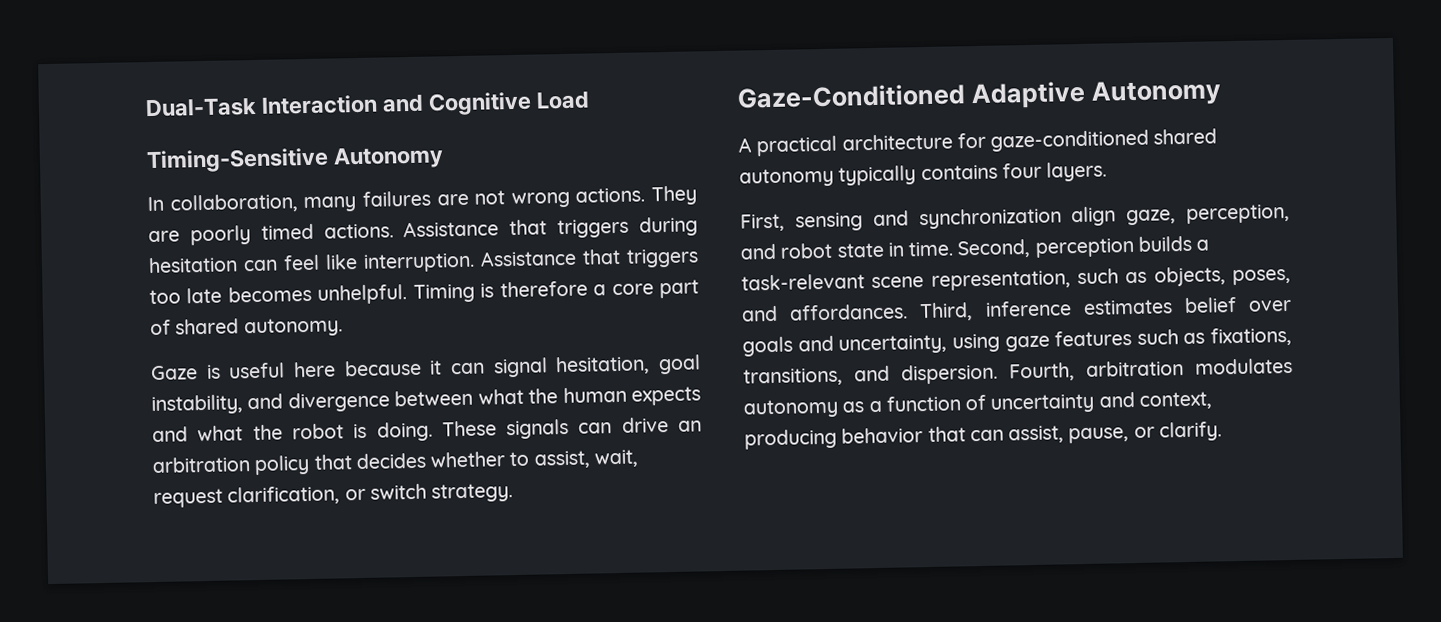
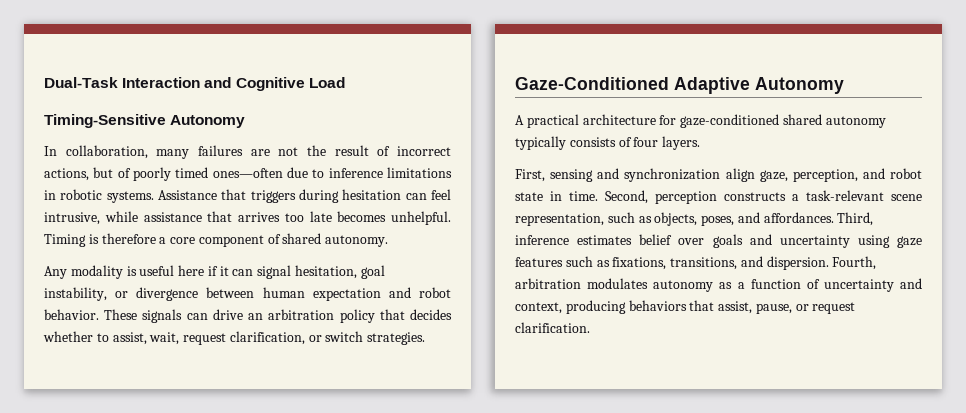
- In collaboration, many failures are not wrong actions. They are poorly timed actions.
+ In collaboration, many failures are not the result of incorrect actions, but of poorly timed ones—often due to inference limitations in robotic systems.
- Assistance that triggers during hesitation can feel like interruption. Assistance that triggers too late becomes unhelpful.
+ Assistance that triggers during hesitation can feel intrusive, while assistance that arrives too late becomes unhelpful.
- Timing is therefore a core part of shared autonomy.
+ Timing is therefore a core component of shared autonomy.
- Gaze is useful here because it can signal hesitation, goal instability, and divergence between what the human expects and what the robot is doing.
+ Any modality is useful here if it can signal hesitation, goal instability, or divergence between human expectation and robot behavior.
- These signals can drive an arbitration policy that decides whether to assist, wait, request clarification, or switch strategy.
+ These signals can drive an arbitration policy that decides whether to assist, wait, request clarification, or switch strategies.
- A practical architecture for gaze-conditioned shared autonomy typically contains four layers.
+ A practical architecture for gaze-conditioned shared autonomy typically consists of four layers.
- Second, perception builds a task-relevant scene representation, such as objects, poses, and affordances.
+ Second, perception constructs a task-relevant scene representation, such as objects, poses, and affordances.
- Third, inference estimates belief over goals and uncertainty, using gaze features such as fixations, transitions, and dispersion.
+ Third, inference estimates belief over goals and uncertainty using gaze features such as fixations, transitions, and dispersion.
- Fourth, arbitration modulates autonomy as a function of uncertainty and context, producing behavior that can assist, pause, or clarify.
+ Fourth, arbitration modulates autonomy as a function of uncertainty and context, producing behaviors that assist, pause, or request clarification.

